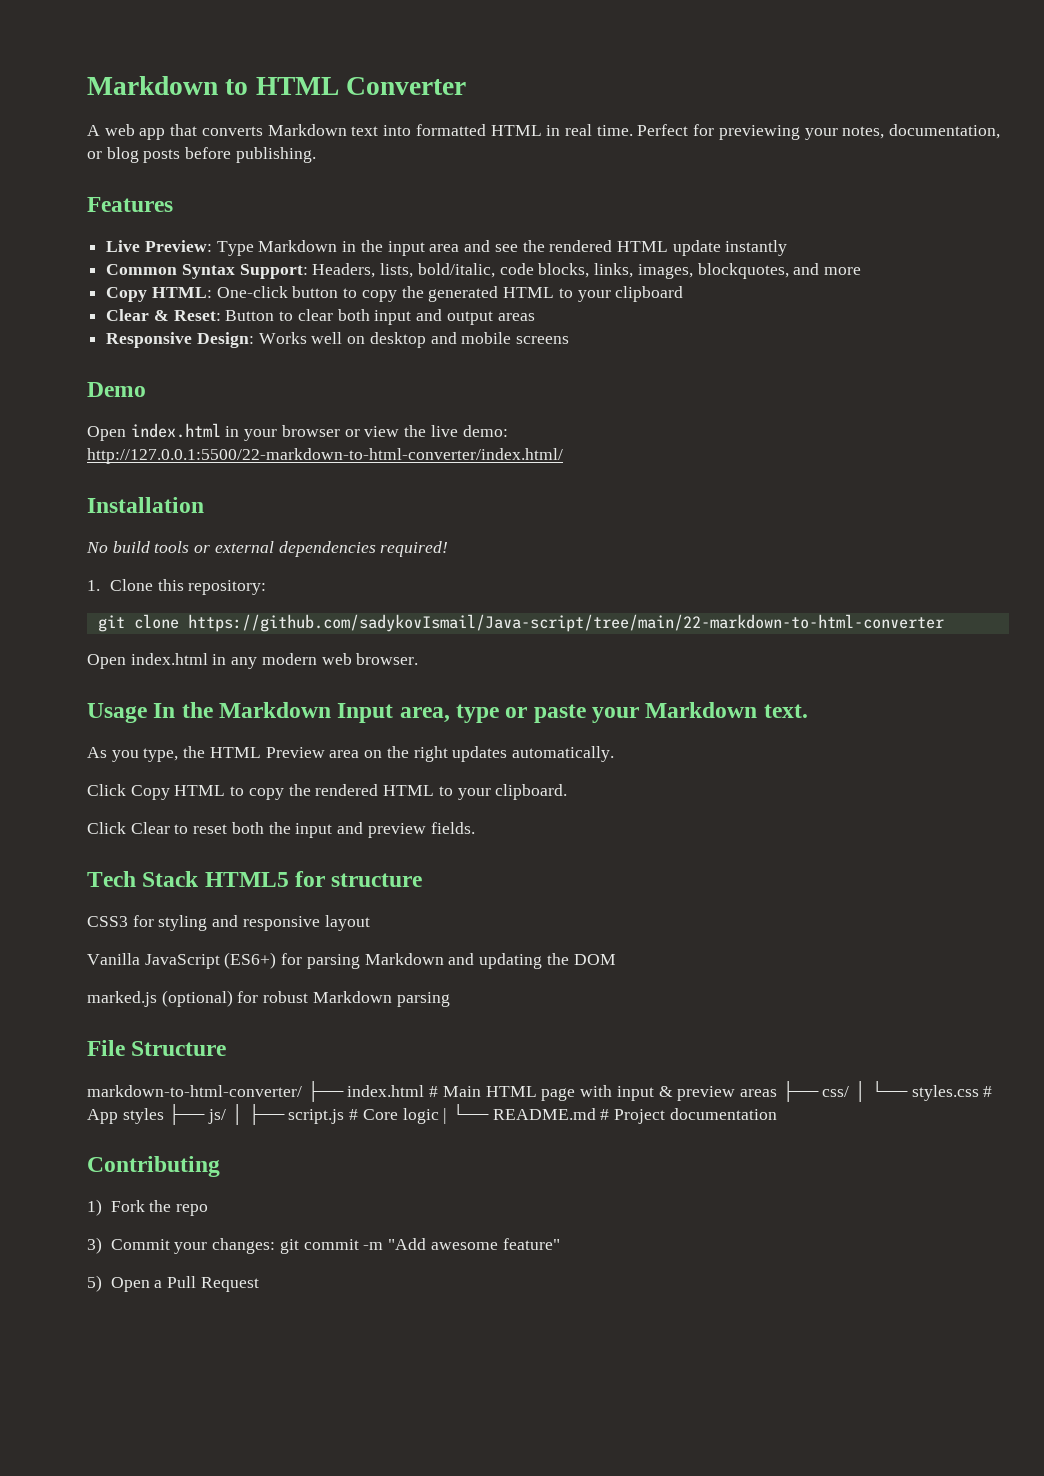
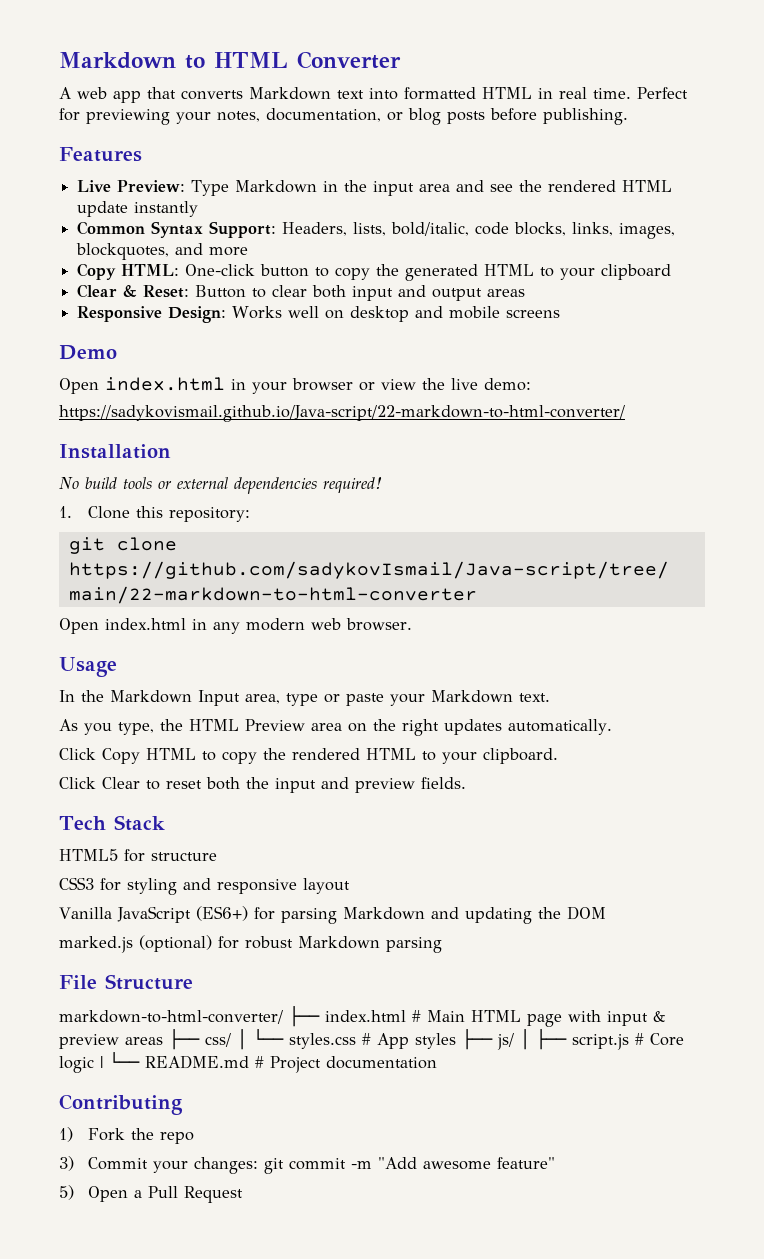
- http://127.0.0.1:5500/22-markdown-to-html-converter/index.html/
+ https://sadykovismail.github.io/Java-script/22-markdown-to-html-converter/
- Usage In the Markdown Input area, type or paste your Markdown text.
+ Usage
+ In the Markdown Input area, type or paste your Markdown text.
- Tech Stack HTML5 for structure
+ Tech Stack
+ HTML5 for structure

